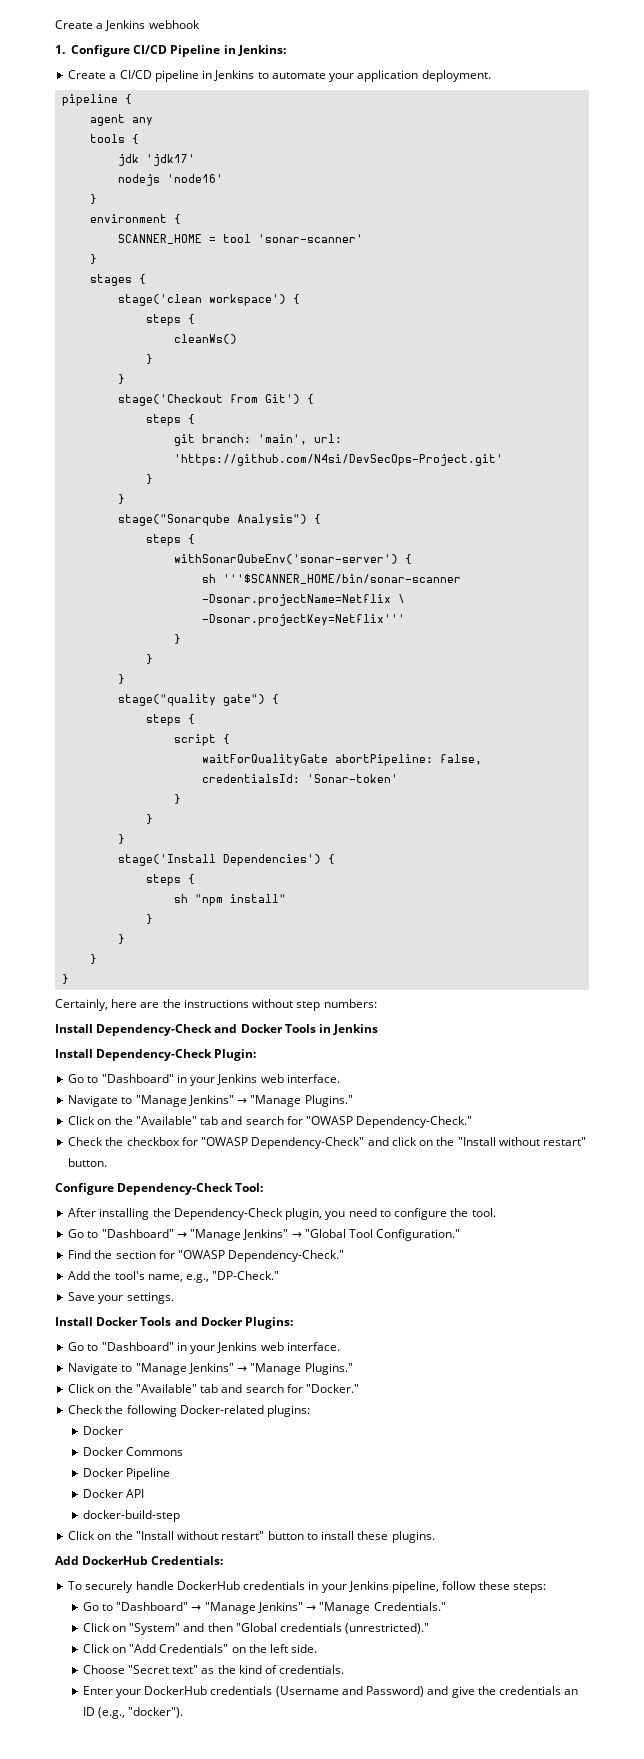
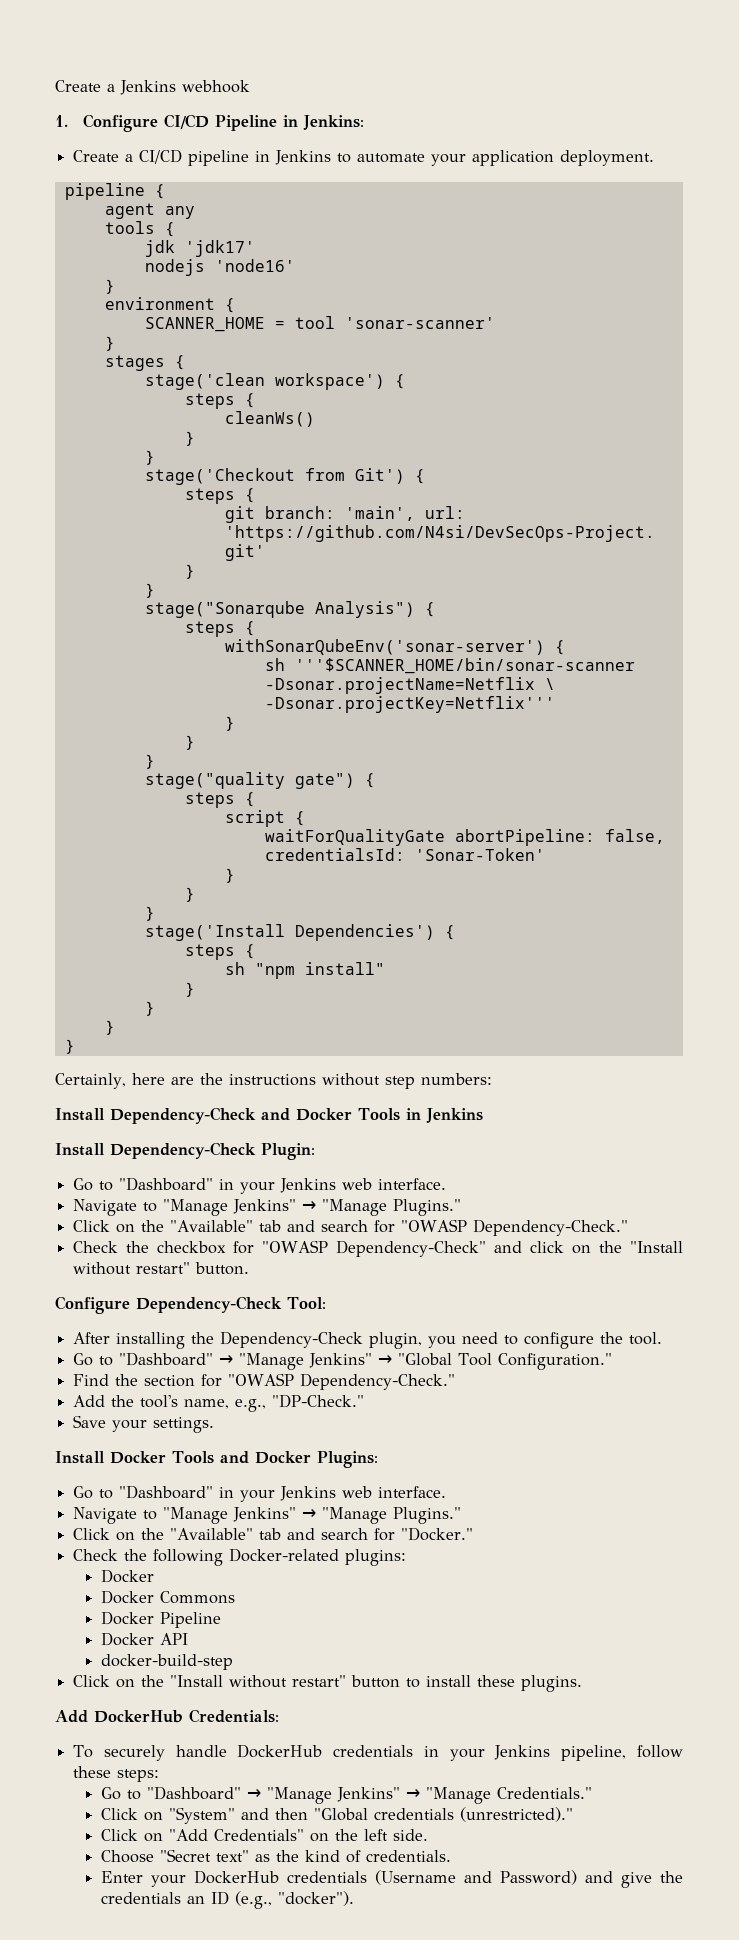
- waitForQualityGate abortPipeline: false, credentialsId: 'Sonar-token'
+ waitForQualityGate abortPipeline: false, credentialsId: 'Sonar-Token'

